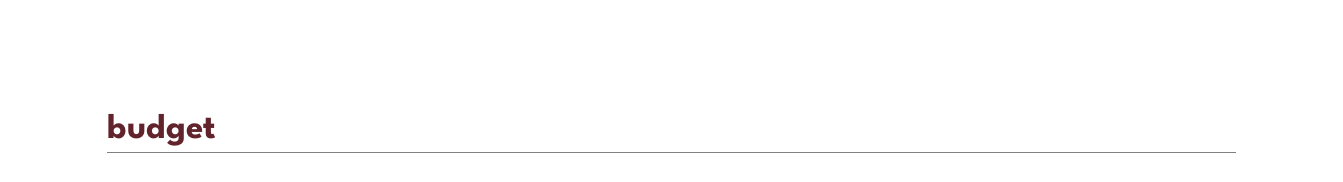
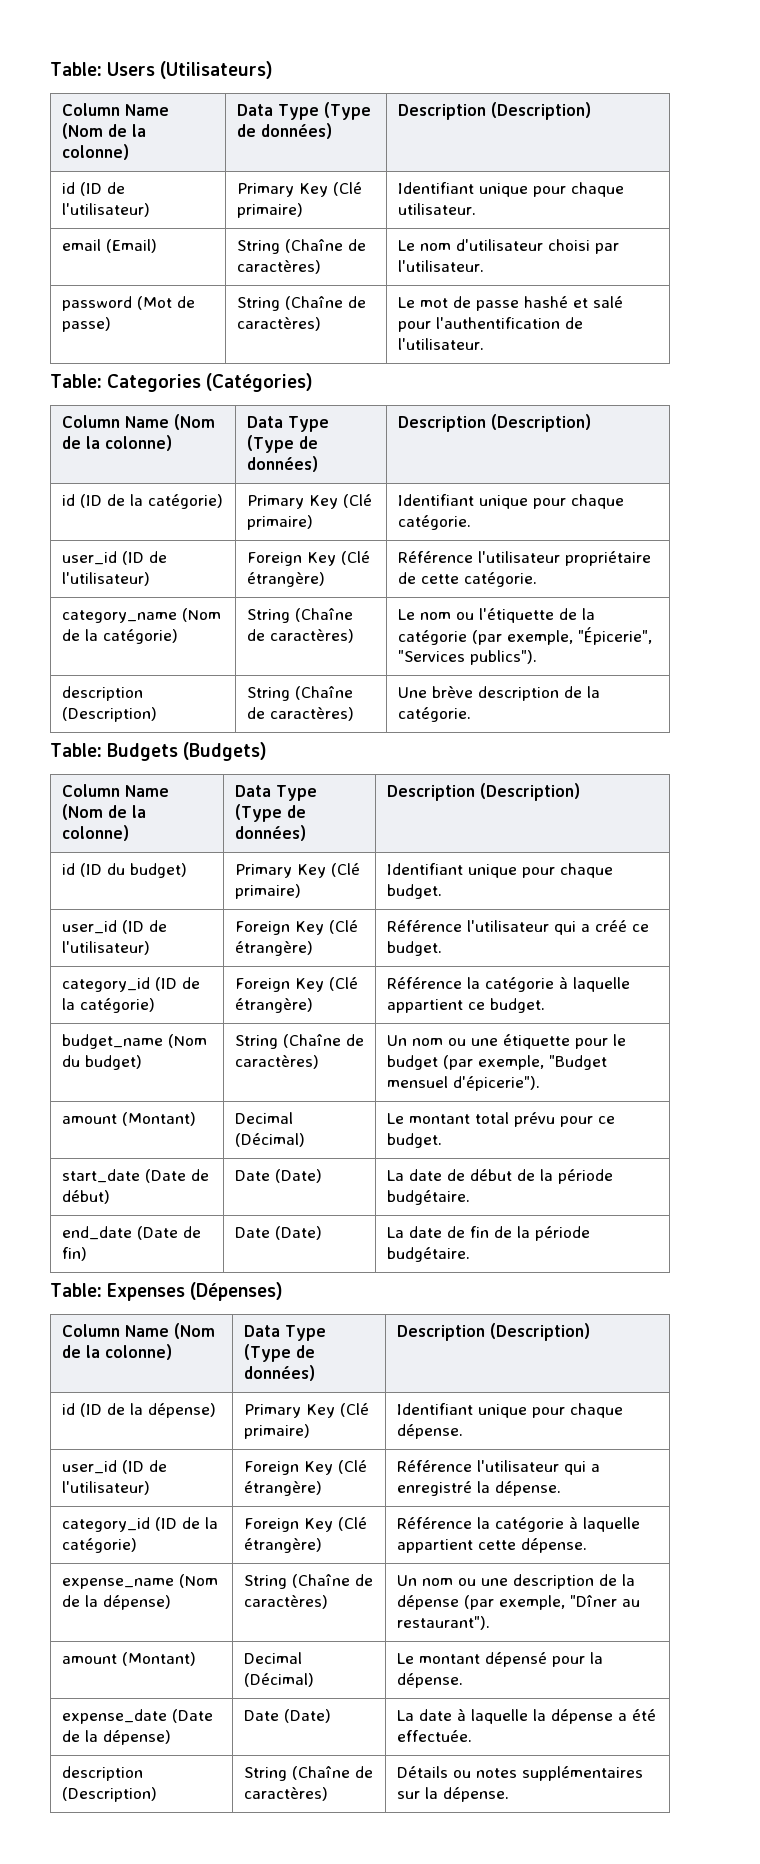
- budget
+ Table: Users (Utilisateurs)
+ Column Name (Nom de la colonne) | Data Type (Type de données) | Description (Description)
+ id (ID de l'utilisateur) | Primary Key (Clé primaire) | Identifiant unique pour chaque utilisateur.
+ email (Email) | String (Chaîne de caractères) | Le nom d'utilisateur choisi par l'utilisateur.
+ password (Mot de passe) | String (Chaîne de caractères) | Le mot de passe hashé et salé pour l'authentification de l'utilisateur.
+ Table: Categories (Catégories)
+ Column Name (Nom de la colonne) | Data Type (Type de données) | Description (Description)
+ id (ID de la catégorie) | Primary Key (Clé primaire) | Identifiant unique pour chaque catégorie.
+ user_id (ID de l'utilisateur) | Foreign Key (Clé étrangère) | Référence l'utilisateur propriétaire de cette catégorie.
+ category_name (Nom de la catégorie) | String (Chaîne de caractères) | Le nom ou l'étiquette de la catégorie (par exemple, "Épicerie", "Services publics").
+ description (Description) | String (Chaîne de caractères) | Une brève description de la catégorie.
+ Table: Budgets (Budgets)
+ Column Name (Nom de la colonne) | Data Type (Type de données) | Description (Description)
+ id (ID du budget) | Primary Key (Clé primaire) | Identifiant unique pour chaque budget.
+ user_id (ID de l'utilisateur) | Foreign Key (Clé étrangère) | Référence l'utilisateur qui a créé ce budget.
+ category_id (ID de la catégorie) | Foreign Key (Clé étrangère) | Référence la catégorie à laquelle appartient ce budget.
+ budget_name (Nom du budget) | String (Chaîne de caractères) | Un nom ou une étiquette pour le budget (par exemple, "Budget mensuel d'épicerie").
+ amount (Montant) | Decimal (Décimal) | Le montant total prévu pour ce budget.
+ start_date (Date de début) | Date (Date) | La date de début de la période budgétaire.
+ end_date (Date de fin) | Date (Date) | La date de fin de la période budgétaire.
+ Table: Expenses (Dépenses)
+ Column Name (Nom de la colonne) | Data Type (Type de données) | Description (Description)
+ id (ID de la dépense) | Primary Key (Clé primaire) | Identifiant unique pour chaque dépense.
+ user_id (ID de l'utilisateur) | Foreign Key (Clé étrangère) | Référence l'utilisateur qui a enregistré la dépense.
+ category_id (ID de la catégorie) | Foreign Key (Clé étrangère) | Référence la catégorie à laquelle appartient cette dépense.
+ expense_name (Nom de la dépense) | String (Chaîne de caractères) | Un nom ou une description de la dépense (par exemple, "Dîner au restaurant").
+ amount (Montant) | Decimal (Décimal) | Le montant dépensé pour la dépense.
+ expense_date (Date de la dépense) | Date (Date) | La date à laquelle la dépense a été effectuée.
+ description (Description) | String (Chaîne de caractères) | Détails ou notes supplémentaires sur la dépense.

